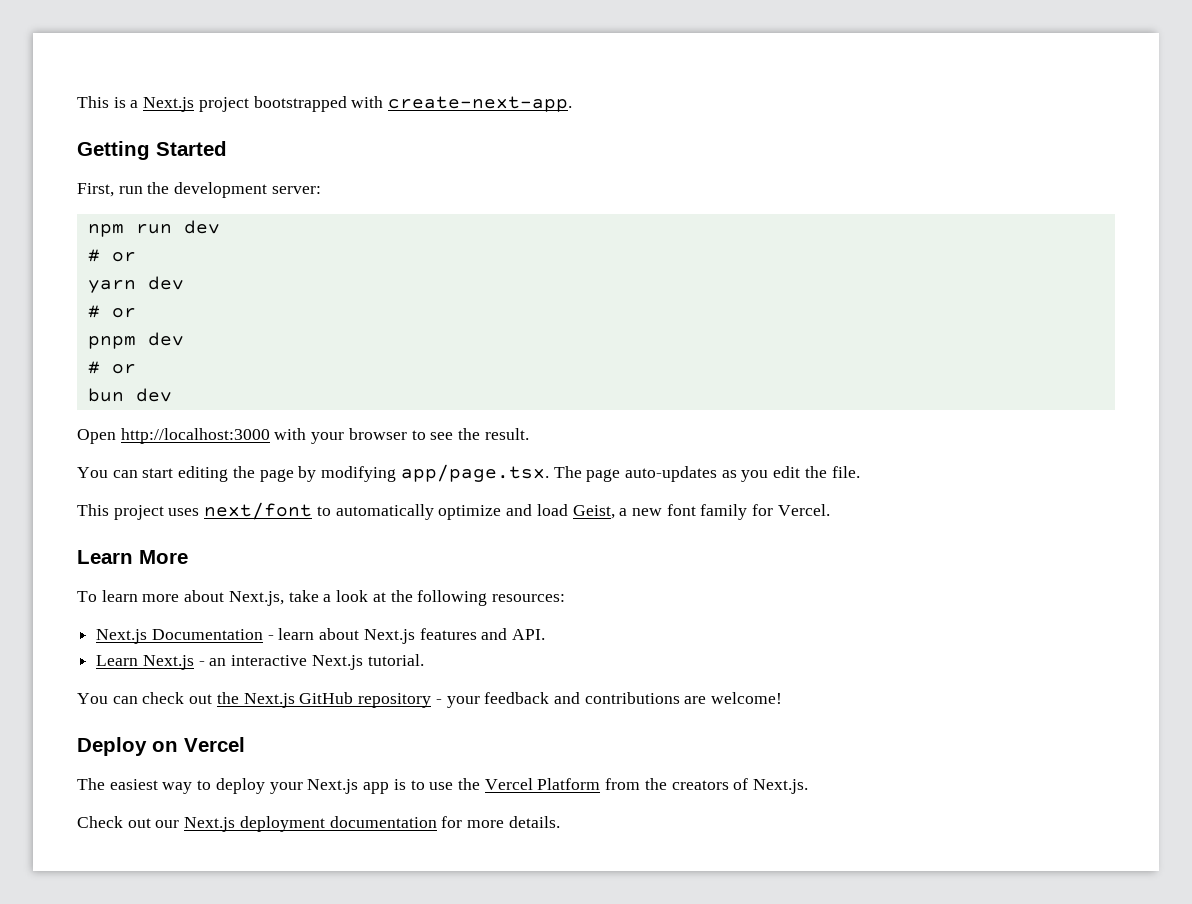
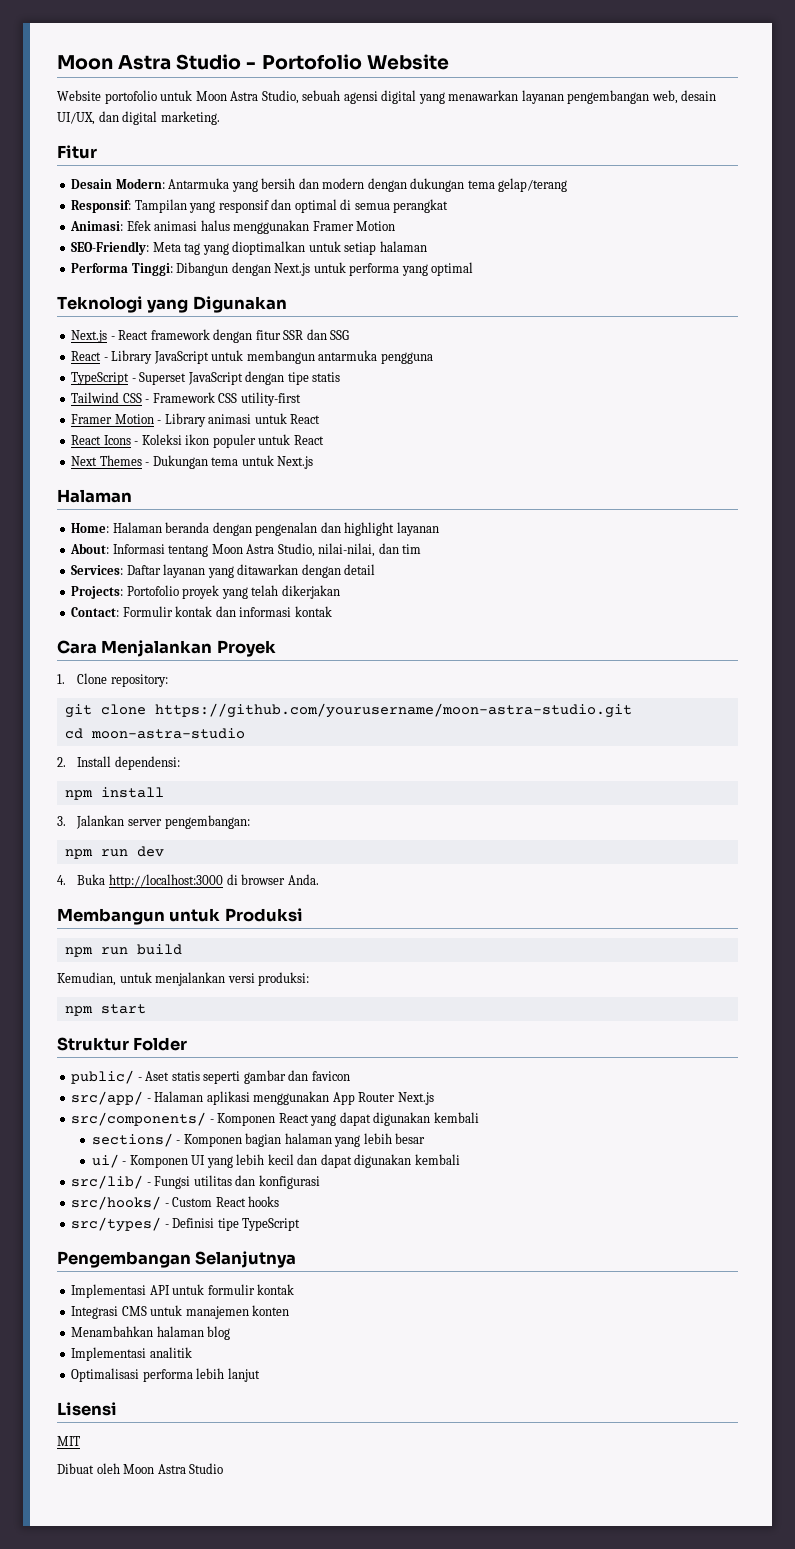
- This is a Next.js project bootstrapped with create-next-app.
- Getting Started
- First, run the development server:
+ Moon Astra Studio - Portofolio Website
+ Website portofolio untuk Moon Astra Studio, sebuah agensi digital yang menawarkan layanan pengembangan web, desain UI/UX, dan digital marketing.
+ Fitur
+ Desain Modern: Antarmuka yang bersih dan modern dengan dukungan tema gelap/terang
+ Responsif: Tampilan yang responsif dan optimal di semua perangkat
+ Animasi: Efek animasi halus menggunakan Framer Motion
+ SEO-Friendly: Meta tag yang dioptimalkan untuk setiap halaman
+ Performa Tinggi: Dibangun dengan Next.js untuk performa yang optimal
+ Teknologi yang Digunakan
+ Next.js - React framework dengan fitur SSR dan SSG
+ React - Library JavaScript untuk membangun antarmuka pengguna
+ TypeScript - Superset JavaScript dengan tipe statis
+ Tailwind CSS - Framework CSS utility-first
+ Framer Motion - Library animasi untuk React
+ React Icons - Koleksi ikon populer untuk React
+ Next Themes - Dukungan tema untuk Next.js
+ Halaman
+ Home: Halaman beranda dengan pengenalan dan highlight layanan
+ About: Informasi tentang Moon Astra Studio, nilai-nilai, dan tim
+ Services: Daftar layanan yang ditawarkan dengan detail
+ Projects: Portofolio proyek yang telah dikerjakan
+ Contact: Formulir kontak dan informasi kontak
+ Cara Menjalankan Proyek
+ 1. Clone repository:
+ git clone https://github.com/yourusername/moon-astra-studio.git
+ cd moon-astra-studio
+ 2. Install dependensi:
+ npm install
+ 3. Jalankan server pengembangan:
  npm run dev
- # or
- yarn dev
- # or
- pnpm dev
- # or
- bun dev
- Open http://localhost:3000 with your browser to see the result.
- You can start editing the page by modifying app/page.tsx. The page auto-updates as you edit the file.
- This project uses next/font to automatically optimize and load Geist, a new font family for Vercel.
- Learn More
- To learn more about Next.js, take a look at the following resources:
- Next.js Documentation - learn about Next.js features and API.
- Learn Next.js - an interactive Next.js tutorial.
- You can check out the Next.js GitHub repository - your feedback and contributions are welcome!
- Deploy on Vercel
- The easiest way to deploy your Next.js app is to use the Vercel Platform from the creators of Next.js.
- Check out our Next.js deployment documentation for more details.
+ 4. Buka http://localhost:3000 di browser Anda.
+ Membangun untuk Produksi
+ npm run build
+ Kemudian, untuk menjalankan versi produksi:
+ npm start
+ Struktur Folder
+ public/ - Aset statis seperti gambar dan favicon
+ src/app/ - Halaman aplikasi menggunakan App Router Next.js
+ src/components/ - Komponen React yang dapat digunakan kembali
+ sections/ - Komponen bagian halaman yang lebih besar
+ ui/ - Komponen UI yang lebih kecil dan dapat digunakan kembali
+ src/lib/ - Fungsi utilitas dan konfigurasi
+ src/hooks/ - Custom React hooks
+ src/types/ - Definisi tipe TypeScript
+ Pengembangan Selanjutnya
+ Implementasi API untuk formulir kontak
+ Integrasi CMS untuk manajemen konten
+ Menambahkan halaman blog
+ Implementasi analitik
+ Optimalisasi performa lebih lanjut
+ Lisensi
+ MIT
+ Dibuat oleh Moon Astra Studio

